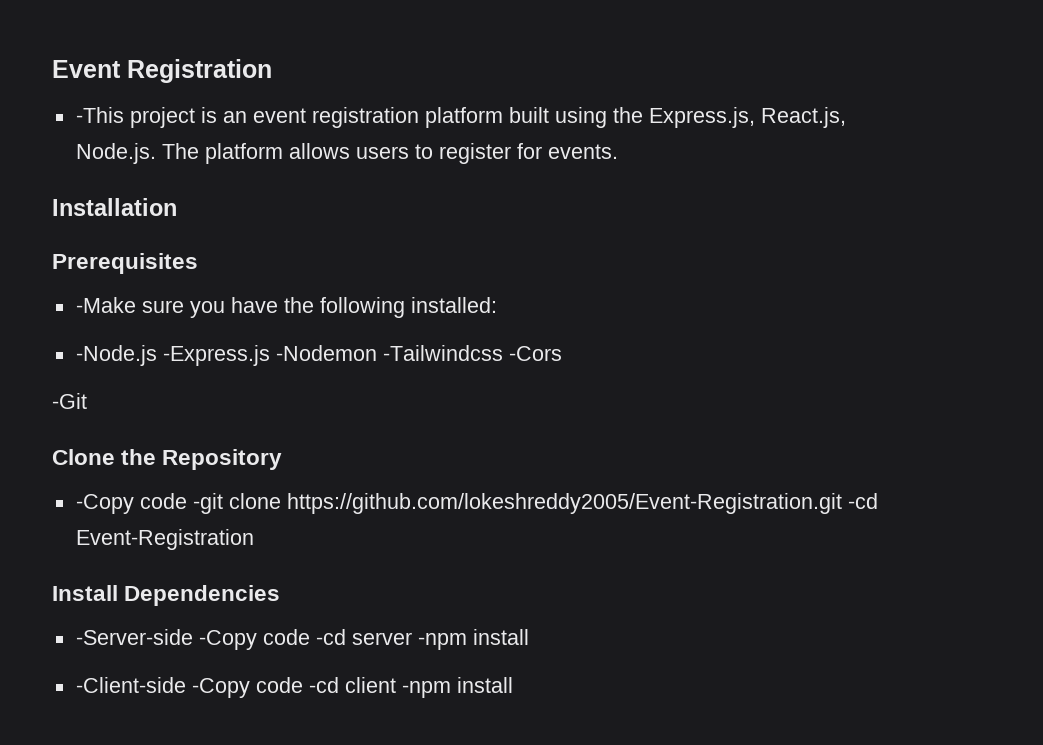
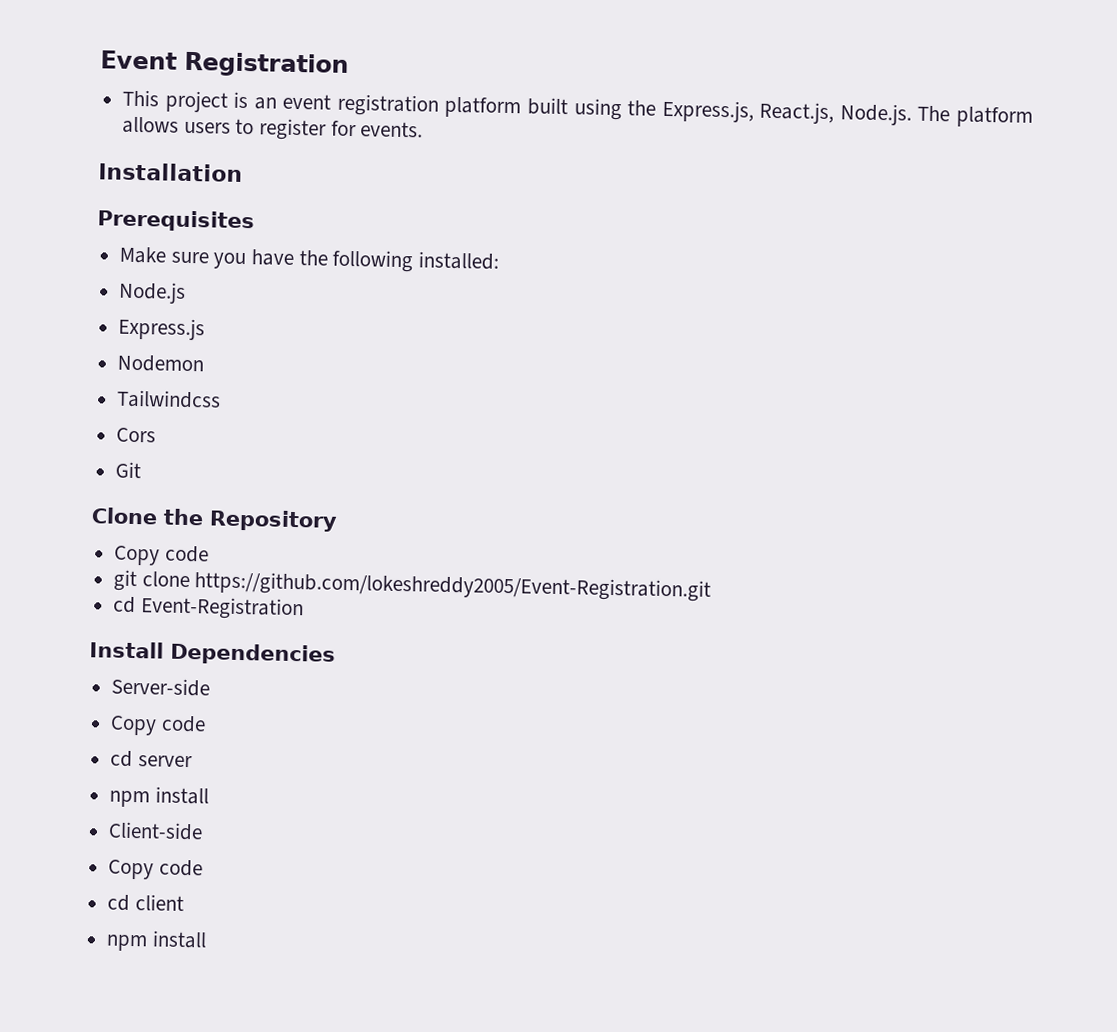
- -This project is an event registration platform built using the Express.js, React.js, Node.js. The platform allows users to register for events.
+ This project is an event registration platform built using the Express.js, React.js, Node.js. The platform allows users to register for events.
- -Make sure you have the following installed:
+ Make sure you have the following installed:
- -Node.js -Express.js -Nodemon -Tailwindcss -Cors
- -Git
+ Node.js
+ Express.js
+ Nodemon
+ Tailwindcss
+ Cors
+ Git
  Clone the Repository
- -Copy code -git clone https://github.com/lokeshreddy2005/Event-Registration.git -cd Event-Registration
+ Copy code
+ git clone https://github.com/lokeshreddy2005/Event-Registration.git
+ cd Event-Registration
- -Server-side -Copy code -cd server -npm install
+ Server-side
+ Copy code
+ cd server
+ npm install
- -Client-side -Copy code -cd client -npm install
+ Client-side
+ Copy code
+ cd client
+ npm install

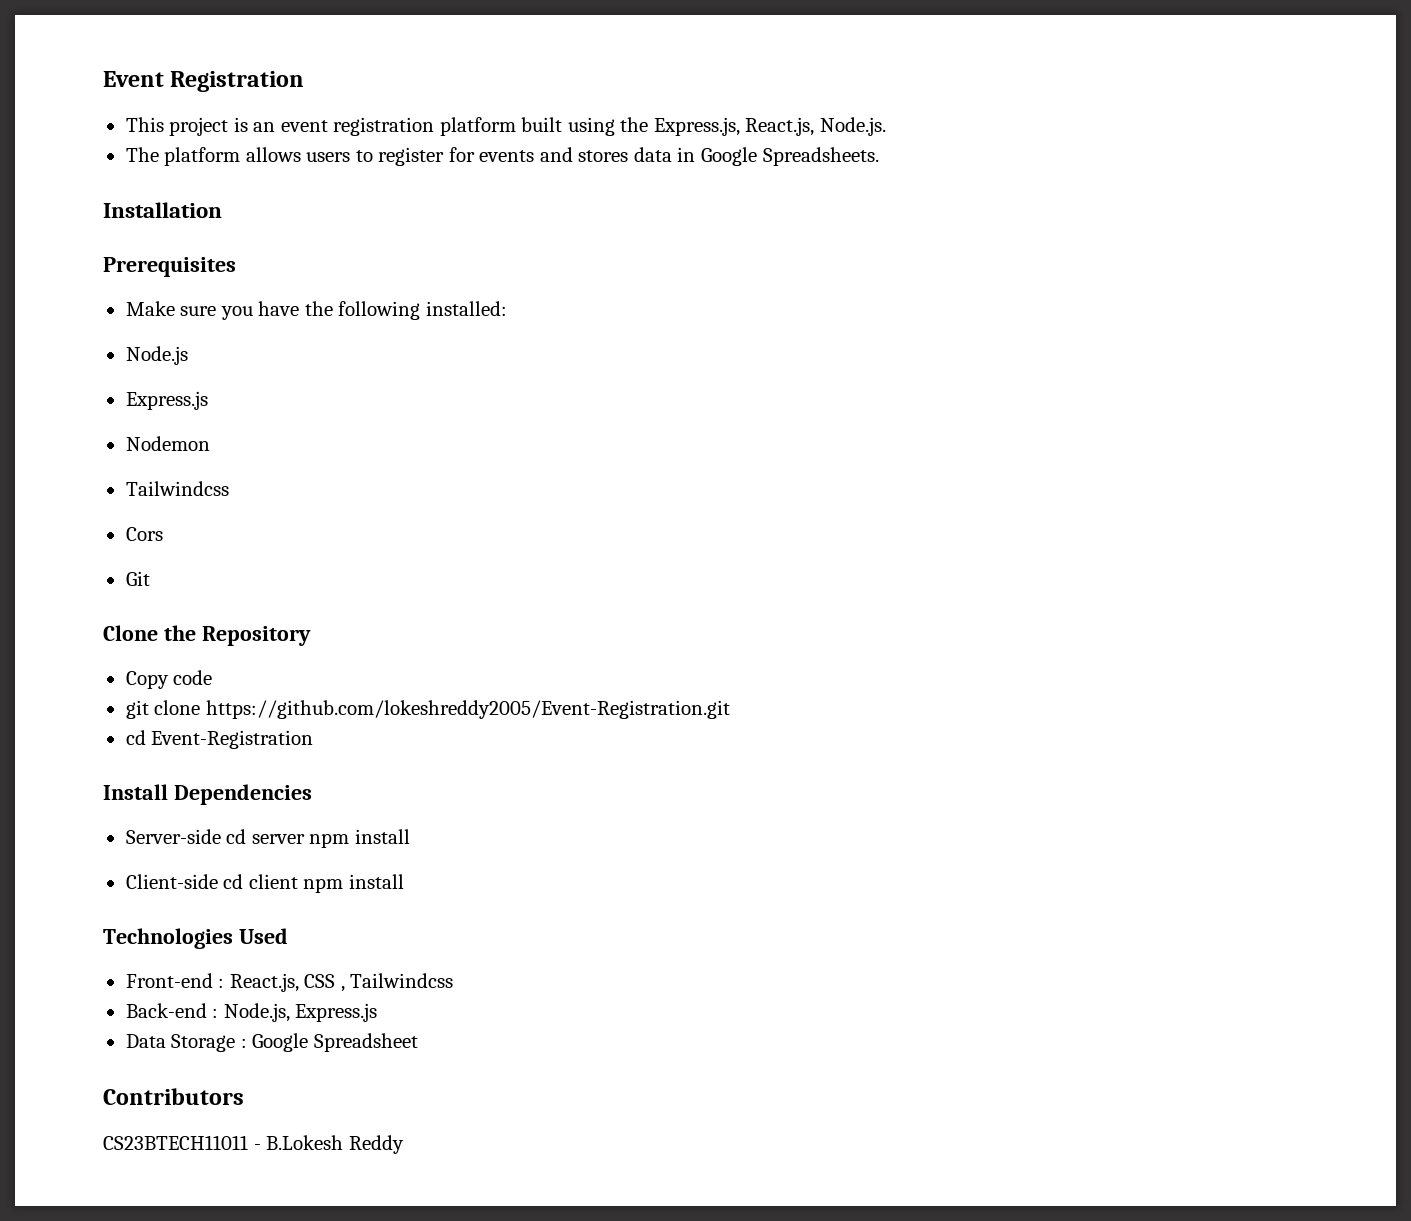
- This project is an event registration platform built using the Express.js, React.js, Node.js. The platform allows users to register for events.
+ This project is an event registration platform built using the Express.js, React.js, Node.js.
+ The platform allows users to register for events and stores data in Google Spreadsheets.
- Server-side
- Copy code
- cd server
- npm install
+ Server-side cd server npm install
- Client-side
- Copy code
- cd client
- npm install
+ Client-side cd client npm install
+ Technologies Used
+ Front-end : React.js, CSS , Tailwindcss
+ Back-end : Node.js, Express.js
+ Data Storage : Google Spreadsheet
+ Contributors
+ CS23BTECH11011 - B.Lokesh Reddy

